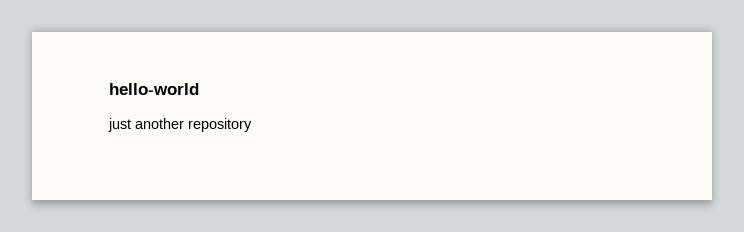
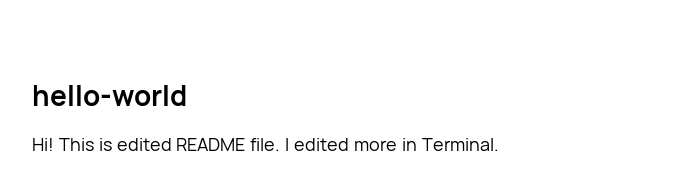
- just another repository
+ Hi! This is edited README file. I edited more in Terminal.

